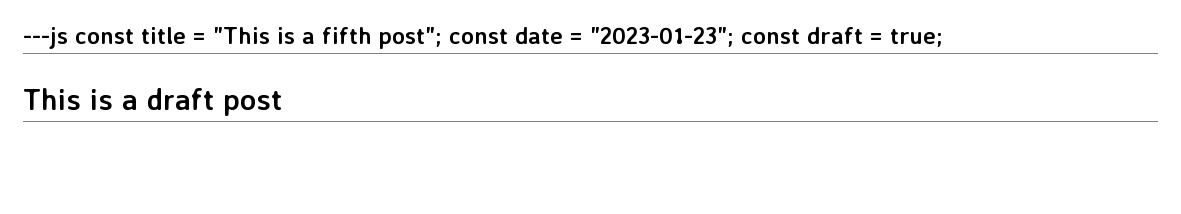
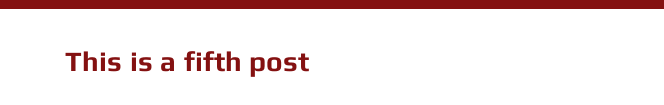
- ---js const title = "This is a fifth post"; const date = "2023-01-23"; const draft = true;
- This is a draft post
+ This is a fifth post

